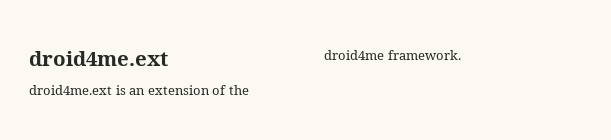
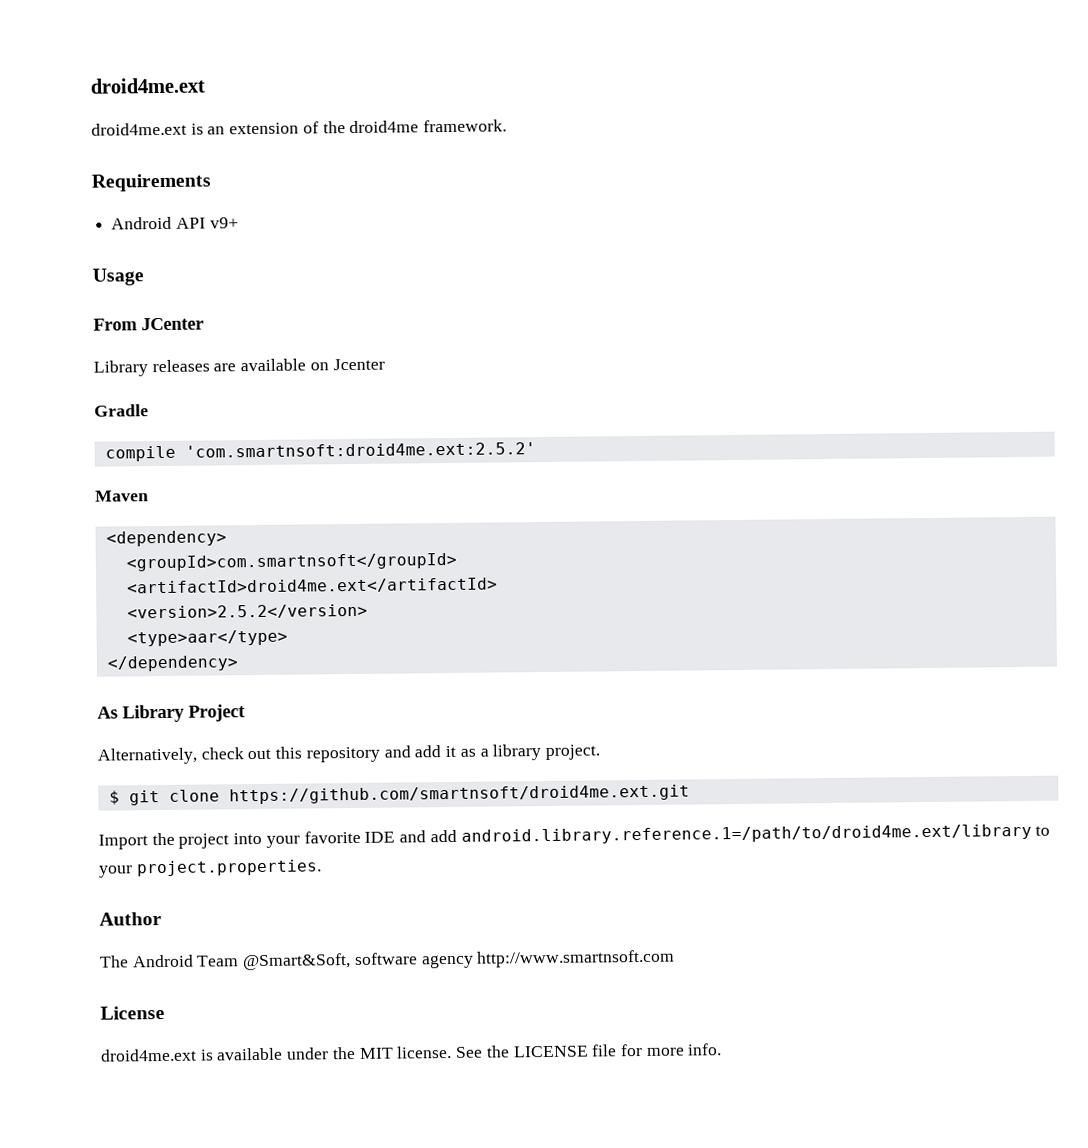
+ Requirements
+ Android API v9+
+ Usage
+ From JCenter
+ Library releases are available on Jcenter
+ Gradle
+ compile 'com.smartnsoft:droid4me.ext:2.5.2'
+ Maven
+ <dependency>
+ <groupId>com.smartnsoft</groupId>
+ <artifactId>droid4me.ext</artifactId>
+ <version>2.5.2</version>
+ <type>aar</type>
+ </dependency>
+ As Library Project
+ Alternatively, check out this repository and add it as a library project.
+ $ git clone https://github.com/smartnsoft/droid4me.ext.git
+ Import the project into your favorite IDE and add android.library.reference.1=/path/to/droid4me.ext/library to your project.properties.
+ Author
+ The Android Team @Smart&Soft, software agency http://www.smartnsoft.com
+ License
+ droid4me.ext is available under the MIT license. See the LICENSE file for more info.

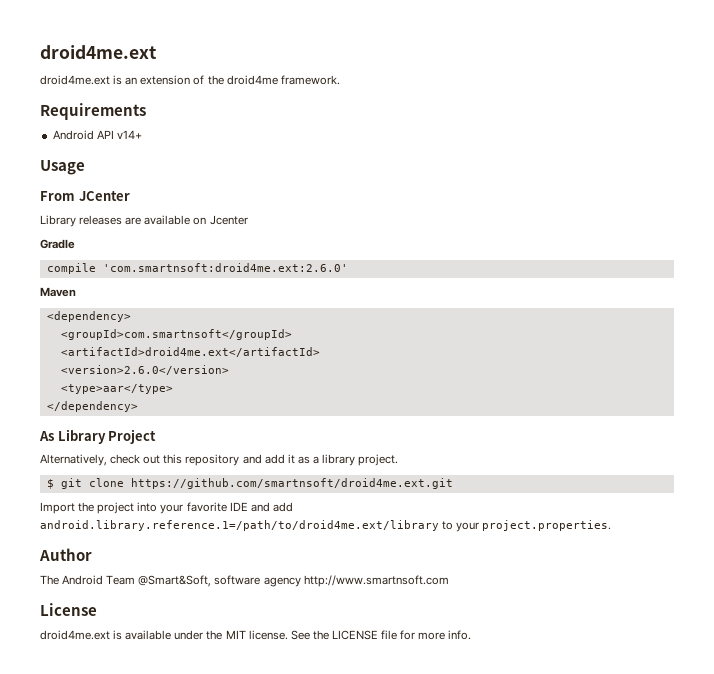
- Android API v9+
+ Android API v14+
- compile 'com.smartnsoft:droid4me.ext:2.5.2'
+ compile 'com.smartnsoft:droid4me.ext:2.6.0'
- <version>2.5.2</version>
+ <version>2.6.0</version>

